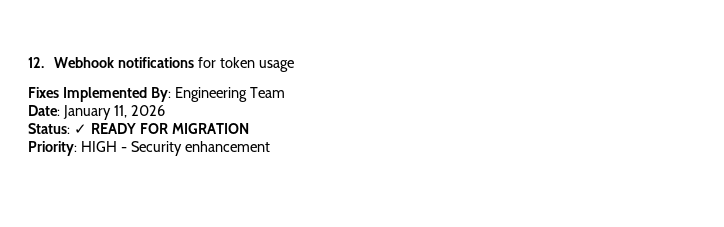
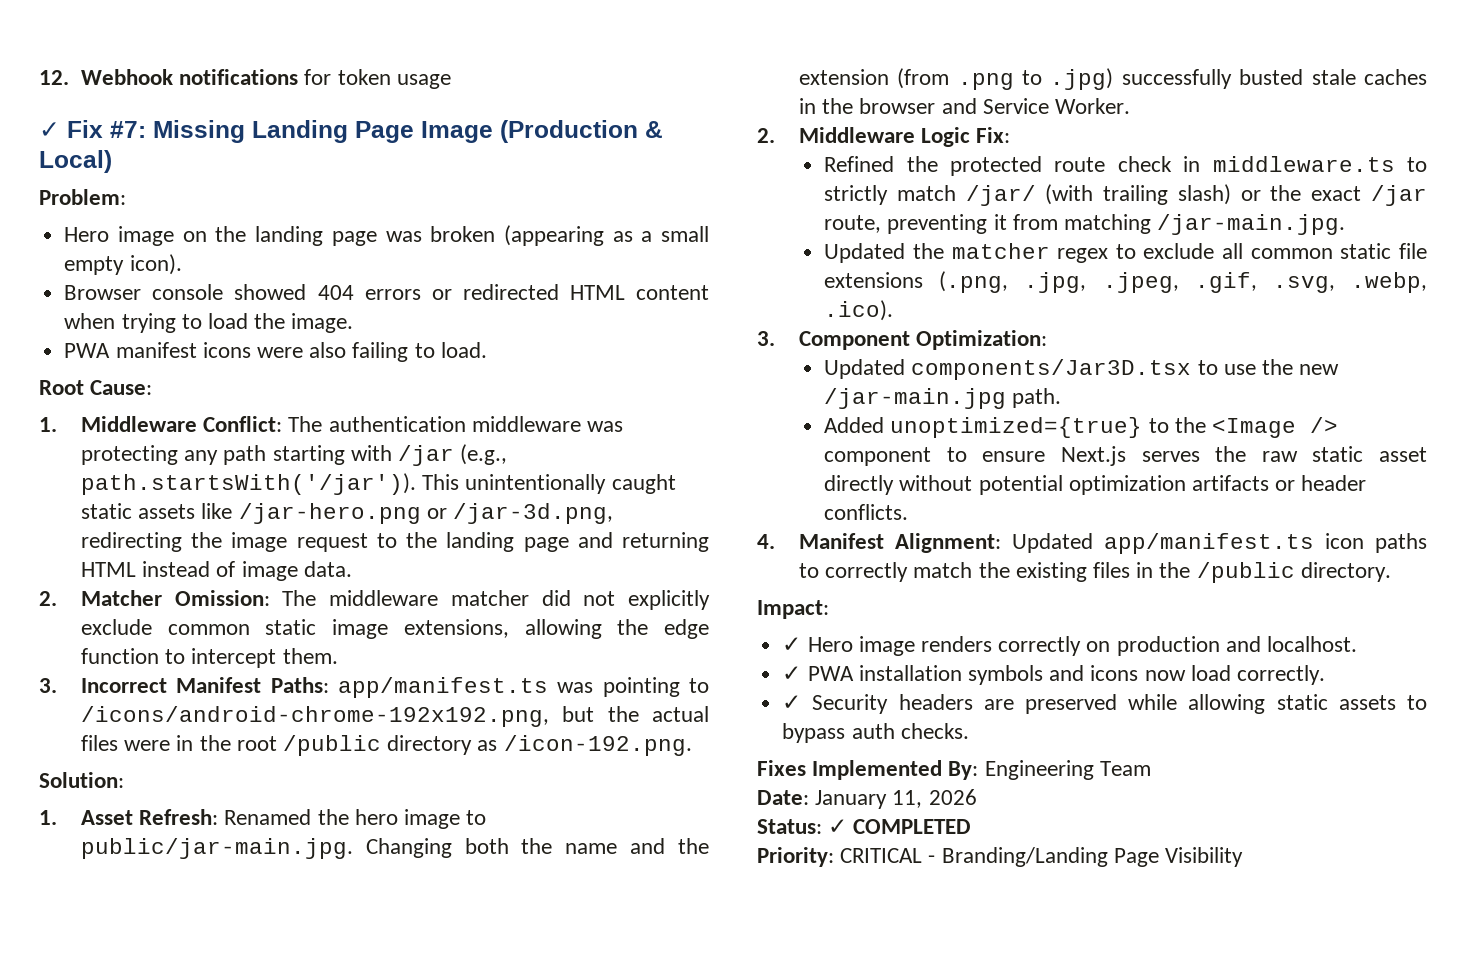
+ ✓ Fix #7: Missing Landing Page Image (Production & Local)
+ Problem:
+ Hero image on the landing page was broken (appearing as a small empty icon).
+ Browser console showed 404 errors or redirected HTML content when trying to load the image.
+ PWA manifest icons were also failing to load.
+ Root Cause:
+ 1. Middleware Conflict: The authentication middleware was protecting any path starting with /jar (e.g., path.startsWith('/jar')). This unintentionally caught static assets like /jar-hero.png or /jar-3d.png, redirecting the image request to the landing page and returning HTML instead of image data.
+ 2. Matcher Omission: The middleware matcher did not explicitly exclude common static image extensions, allowing the edge function to intercept them.
+ 3. Incorrect Manifest Paths: app/manifest.ts was pointing to /icons/android-chrome-192x192.png, but the actual files were in the root /public directory as /icon-192.png.
+ Solution:
+ 1. Asset Refresh: Renamed the hero image to public/jar-main.jpg. Changing both the name and the extension (from .png to .jpg) successfully busted stale caches in the browser and Service Worker.
+ 2. Middleware Logic Fix:
+ Refined the protected route check in middleware.ts to strictly match /jar/ (with trailing slash) or the exact /jar route, preventing it from matching /jar-main.jpg.
+ Updated the matcher regex to exclude all common static file extensions (.png, .jpg, .jpeg, .gif, .svg, .webp, .ico).
+ 3. Component Optimization:
+ Updated components/Jar3D.tsx to use the new /jar-main.jpg path.
+ Added unoptimized={true} to the <Image /> component to ensure Next.js serves the raw static asset directly without potential optimization artifacts or header conflicts.
+ 4. Manifest Alignment: Updated app/manifest.ts icon paths to correctly match the existing files in the /public directory.
+ Impact:
+ ✓ Hero image renders correctly on production and localhost.
+ ✓ PWA installation symbols and icons now load correctly.
+ ✓ Security headers are preserved while allowing static assets to bypass auth checks.
- Status: ✓ READY FOR MIGRATION
- Priority: HIGH - Security enhancement
+ Status: ✓ COMPLETED
+ Priority: CRITICAL - Branding/Landing Page Visibility

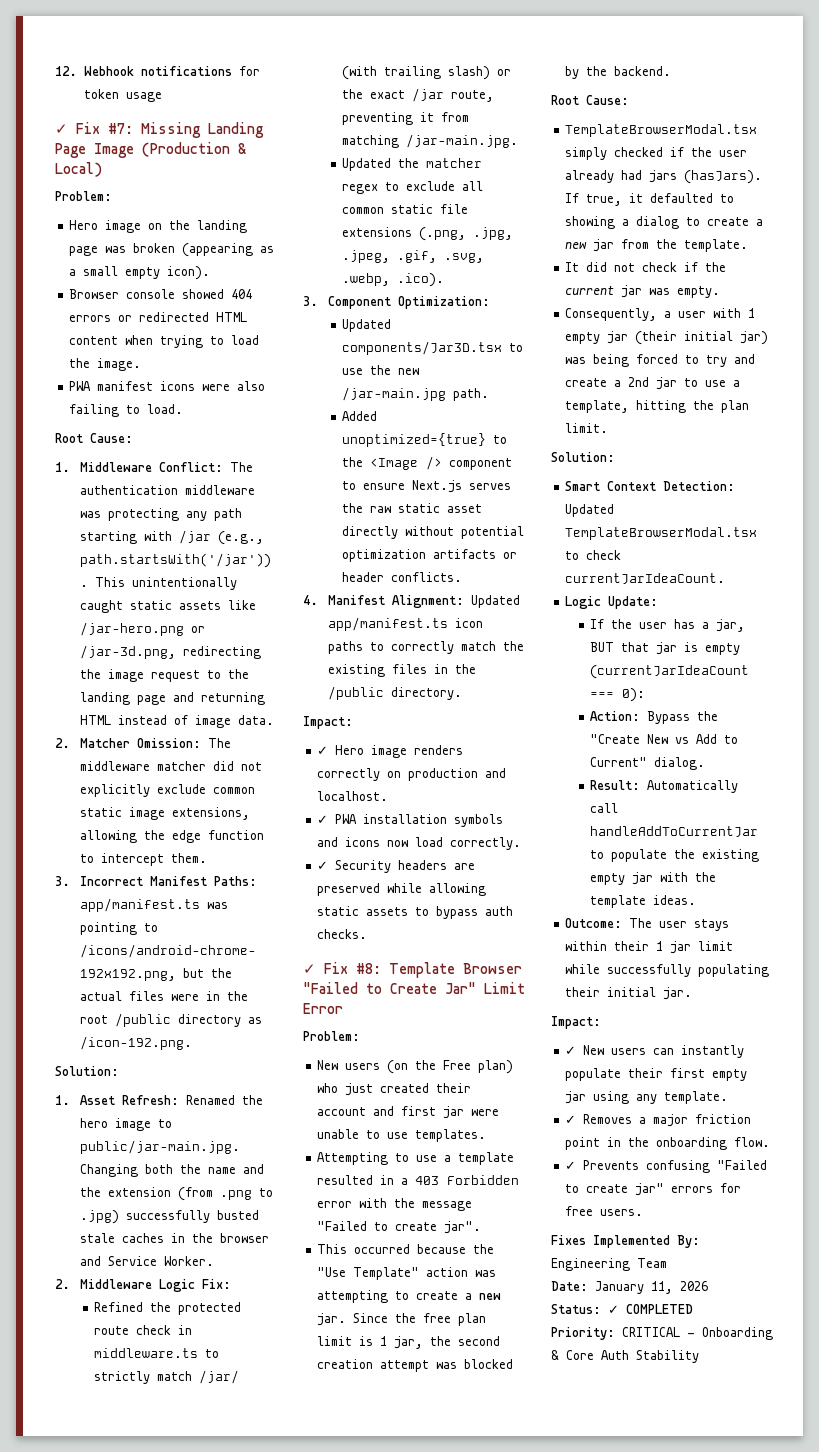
+ ✓ Fix #8: Template Browser "Failed to Create Jar" Limit Error
+ Problem:
+ New users (on the Free plan) who just created their account and first jar were unable to use templates.
+ Attempting to use a template resulted in a 403 Forbidden error with the message "Failed to create jar".
+ This occurred because the "Use Template" action was attempting to create a new jar. Since the free plan limit is 1 jar, the second creation attempt was blocked by the backend.
+ Root Cause:
+ TemplateBrowserModal.tsx simply checked if the user already had jars (hasJars). If true, it defaulted to showing a dialog to create a new jar from the template.
+ It did not check if the current jar was empty.
+ Consequently, a user with 1 empty jar (their initial jar) was being forced to try and create a 2nd jar to use a template, hitting the plan limit.
+ Solution:
+ Smart Context Detection: Updated TemplateBrowserModal.tsx to check currentJarIdeaCount.
+ Logic Update:
+ If the user has a jar, BUT that jar is empty (currentJarIdeaCount === 0):
+ Action: Bypass the "Create New vs Add to Current" dialog.
+ Result: Automatically call handleAddToCurrentJar to populate the existing empty jar with the template ideas.
+ Outcome: The user stays within their 1 jar limit while successfully populating their initial jar.
+ Impact:
+ ✓ New users can instantly populate their first empty jar using any template.
+ ✓ Removes a major friction point in the onboarding flow.
+ ✓ Prevents confusing "Failed to create jar" errors for free users.
- Priority: CRITICAL - Branding/Landing Page Visibility
+ Priority: CRITICAL - Onboarding & Core Auth Stability

